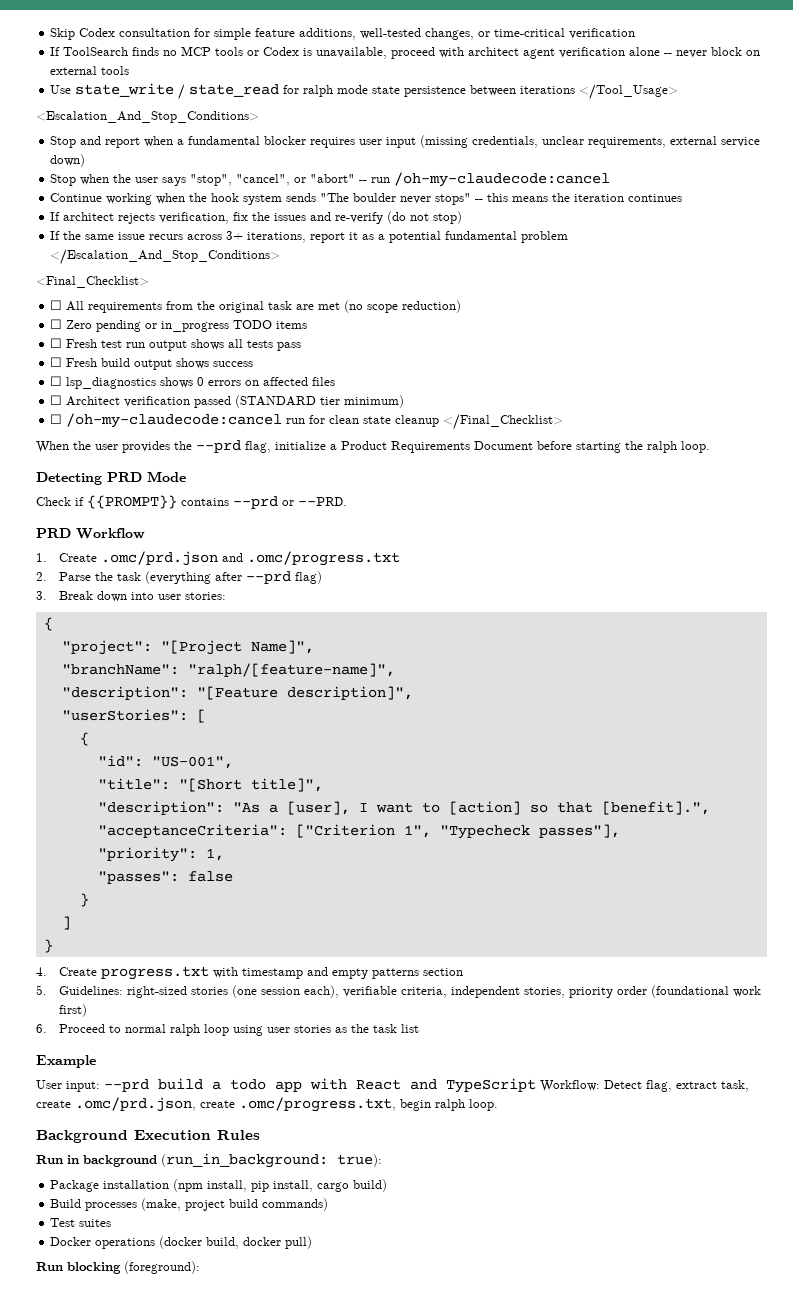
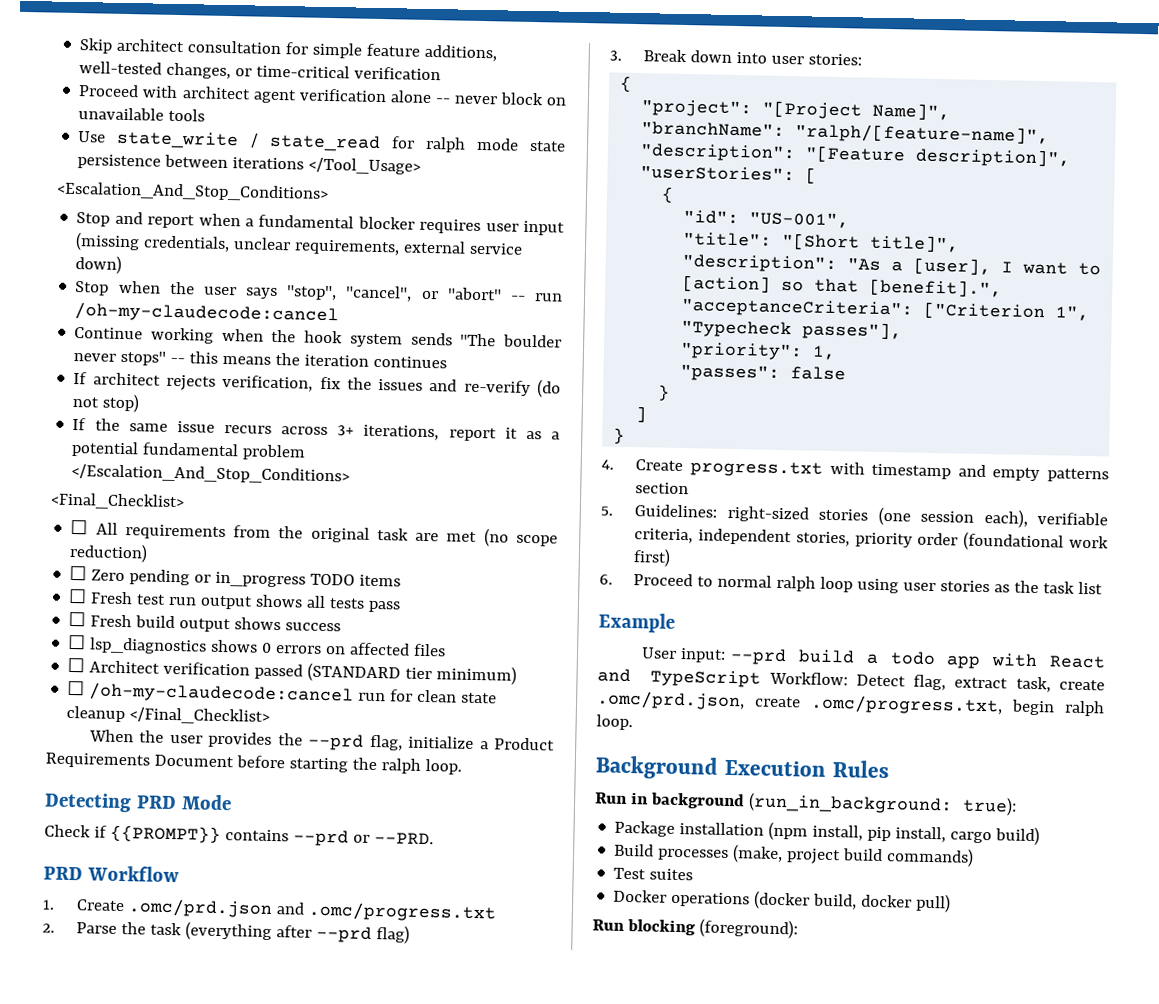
- Skip Codex consultation for simple feature additions, well-tested changes, or time-critical verification
+ Skip architect consultation for simple feature additions, well-tested changes, or time-critical verification
- If ToolSearch finds no MCP tools or Codex is unavailable, proceed with architect agent verification alone -- never block on external tools
+ Proceed with architect agent verification alone -- never block on unavailable tools

